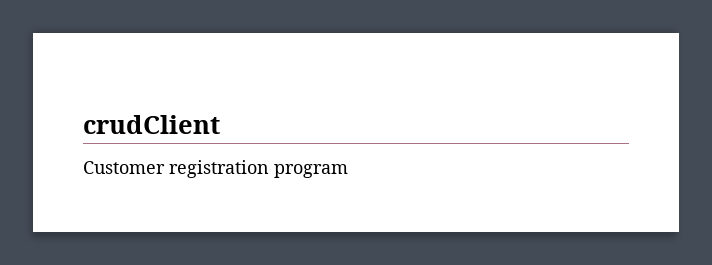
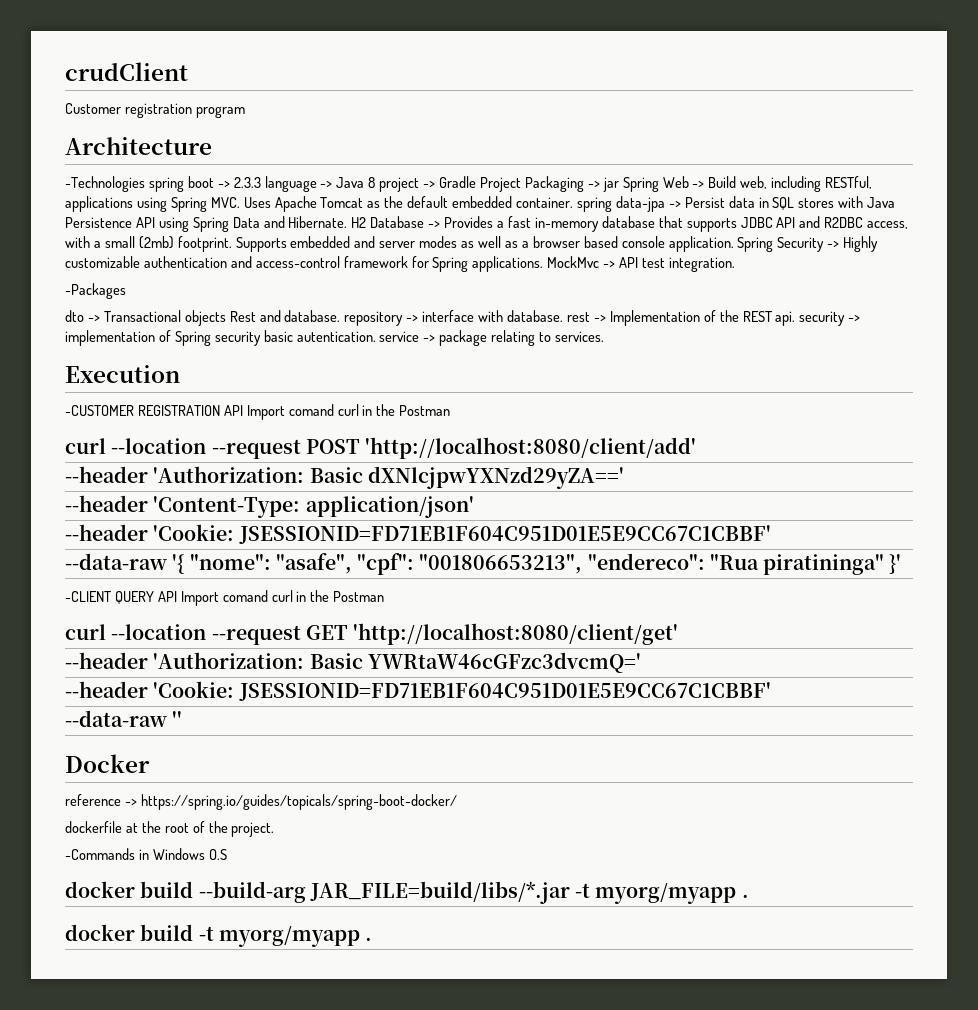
+ Architecture
+ -Technologies spring boot -> 2.3.3 language -> Java 8 project -> Gradle Project Packaging -> jar Spring Web -> Build web, including RESTful, applications using Spring MVC. Uses Apache Tomcat as the default embedded container. spring data-jpa -> Persist data in SQL stores with Java Persistence API using Spring Data and Hibernate. H2 Database -> Provides a fast in-memory database that supports JDBC API and R2DBC access, with a small (2mb) footprint. Supports embedded and server modes as well as a browser based console application. Spring Security -> Highly customizable authentication and access-control framework for Spring applications. MockMvc -> API test integration.
+ -Packages
+ dto -> Transactional objects Rest and database. repository -> interface with database. rest -> Implementation of the REST api. security -> implementation of Spring security basic autentication. service -> package relating to services.
+ Execution
+ -CUSTOMER REGISTRATION API Import comand curl in the Postman
+ curl --location --request POST 'http://localhost:8080/client/add'
+ --header 'Authorization: Basic dXNlcjpwYXNzd29yZA=='
+ --header 'Content-Type: application/json'
+ --header 'Cookie: JSESSIONID=FD71EB1F604C951D01E5E9CC67C1CBBF'
+ --data-raw '{ "nome": "asafe", "cpf": "001806653213", "endereco": "Rua piratininga" }'
+ -CLIENT QUERY API Import comand curl in the Postman
+ curl --location --request GET 'http://localhost:8080/client/get'
+ --header 'Authorization: Basic YWRtaW46cGFzc3dvcmQ='
+ --header 'Cookie: JSESSIONID=FD71EB1F604C951D01E5E9CC67C1CBBF'
+ --data-raw ''
+ Docker
+ reference -> https://spring.io/guides/topicals/spring-boot-docker/
+ dockerfile at the root of the project.
+ -Commands in Windows O.S
+ docker build --build-arg JAR_FILE=build/libs/*.jar -t myorg/myapp .
+ docker build -t myorg/myapp .

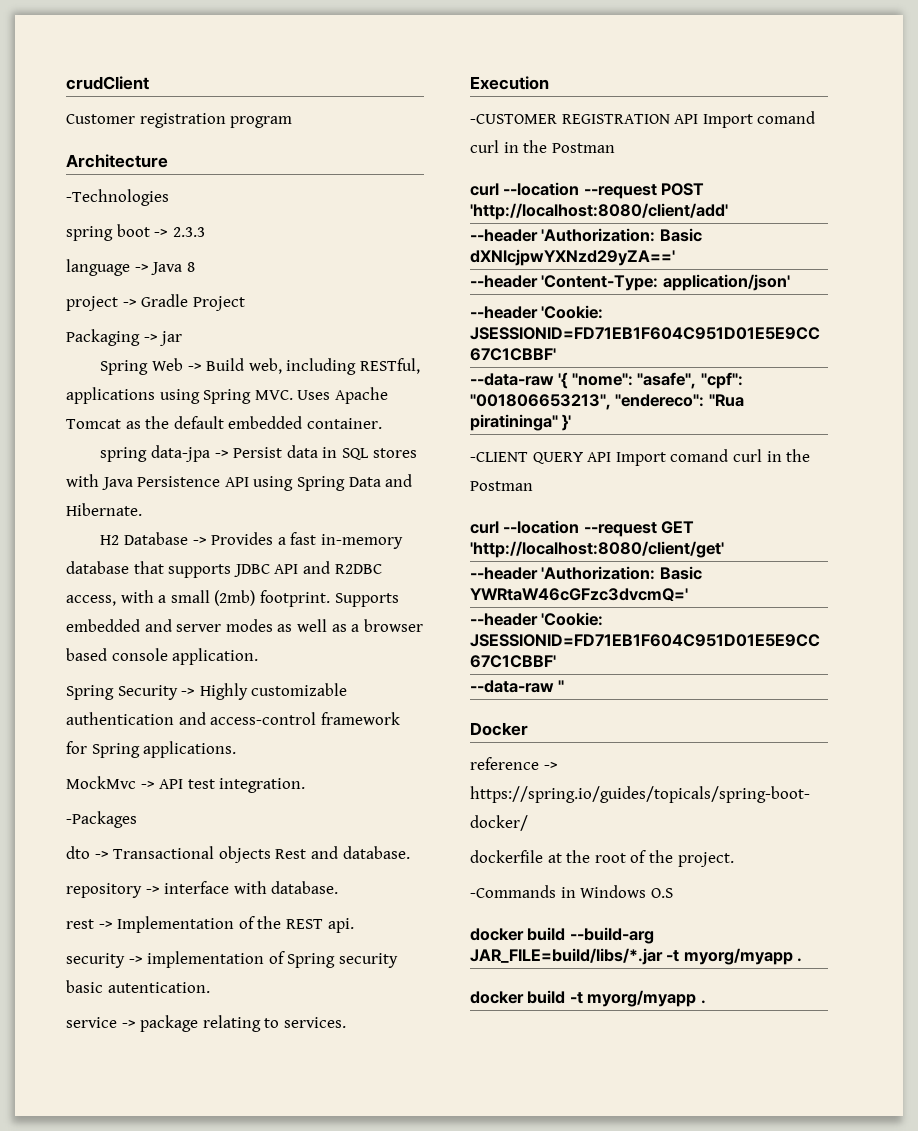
- -Technologies spring boot -> 2.3.3 language -> Java 8 project -> Gradle Project Packaging -> jar Spring Web -> Build web, including RESTful, applications using Spring MVC. Uses Apache Tomcat as the default embedded container. spring data-jpa -> Persist data in SQL stores with Java Persistence API using Spring Data and Hibernate. H2 Database -> Provides a fast in-memory database that supports JDBC API and R2DBC access, with a small (2mb) footprint.
+ -Technologies
+ spring boot -> 2.3.3
+ language -> Java 8
+ project -> Gradle Project
+ Packaging -> jar
+ Spring Web -> Build web, including RESTful, applications using Spring MVC. Uses Apache Tomcat as the default embedded container.
+ spring data-jpa -> Persist data in SQL stores with Java Persistence API using Spring Data and Hibernate.
+ H2 Database -> Provides a fast in-memory database that supports JDBC API and R2DBC access, with a small (2mb) footprint.
- Supports embedded and server modes as well as a browser based console application. Spring Security -> Highly customizable authentication and access-control framework for Spring applications. MockMvc -> API test integration.
+ Supports embedded and server modes as well as a browser based console application.
+ Spring Security -> Highly customizable authentication and access-control framework for Spring applications.
+ MockMvc -> API test integration.
- dto -> Transactional objects Rest and database. repository -> interface with database. rest -> Implementation of the REST api. security -> implementation of Spring security basic autentication. service -> package relating to services.
+ dto -> Transactional objects Rest and database.
+ repository -> interface with database.
+ rest -> Implementation of the REST api.
+ security -> implementation of Spring security basic autentication.
+ service -> package relating to services.

